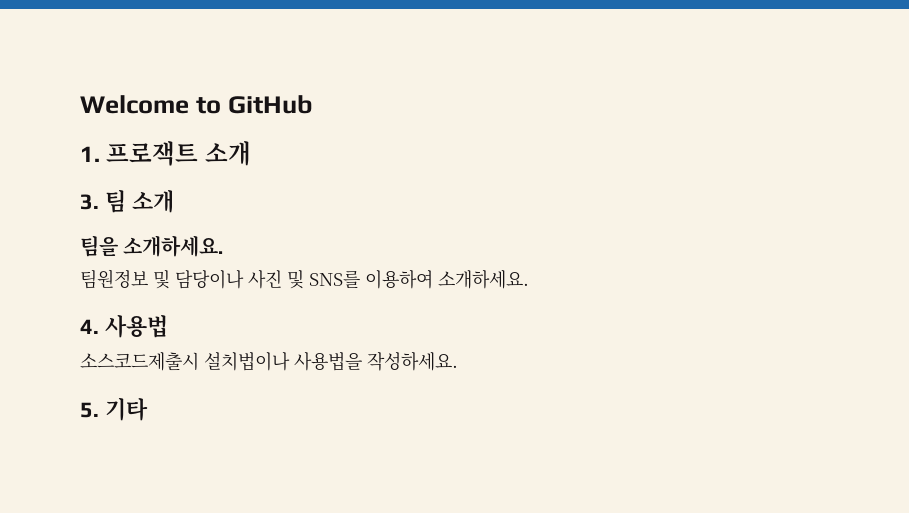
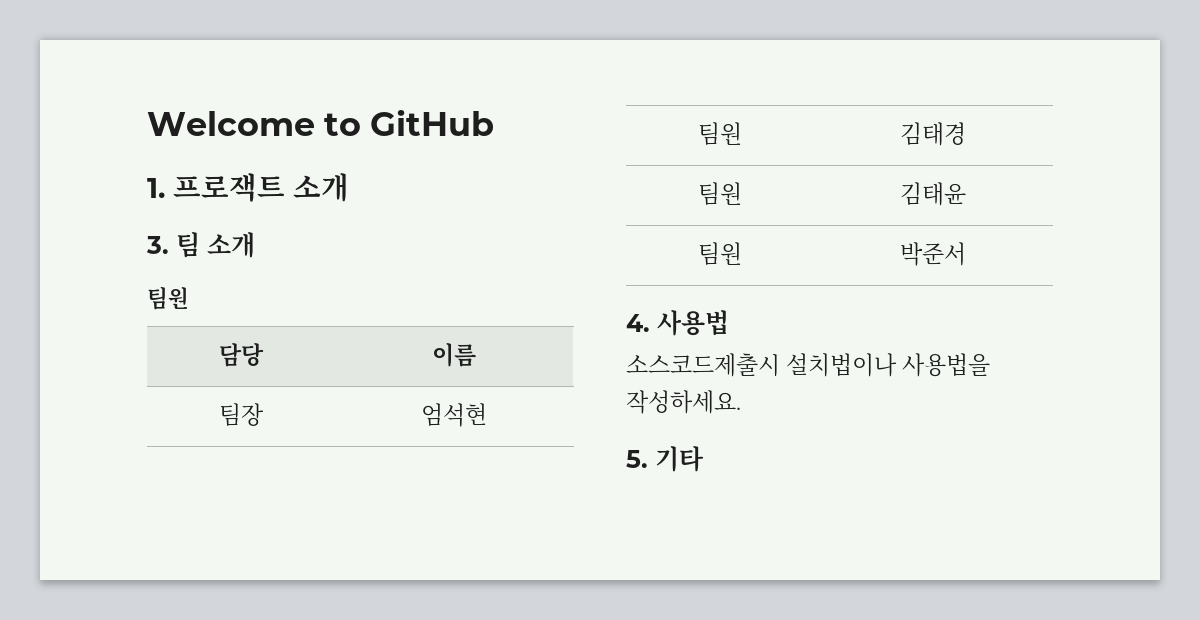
  3. 팀 소개
- 팀을 소개하세요.
- 팀원정보 및 담당이나 사진 및 SNS를 이용하여 소개하세요.
+ 팀원
+ 담당 | 이름
+ 팀장 | 엄석현
+ 팀원 | 김태경
+ 팀원 | 김태윤
+ 팀원 | 박준서

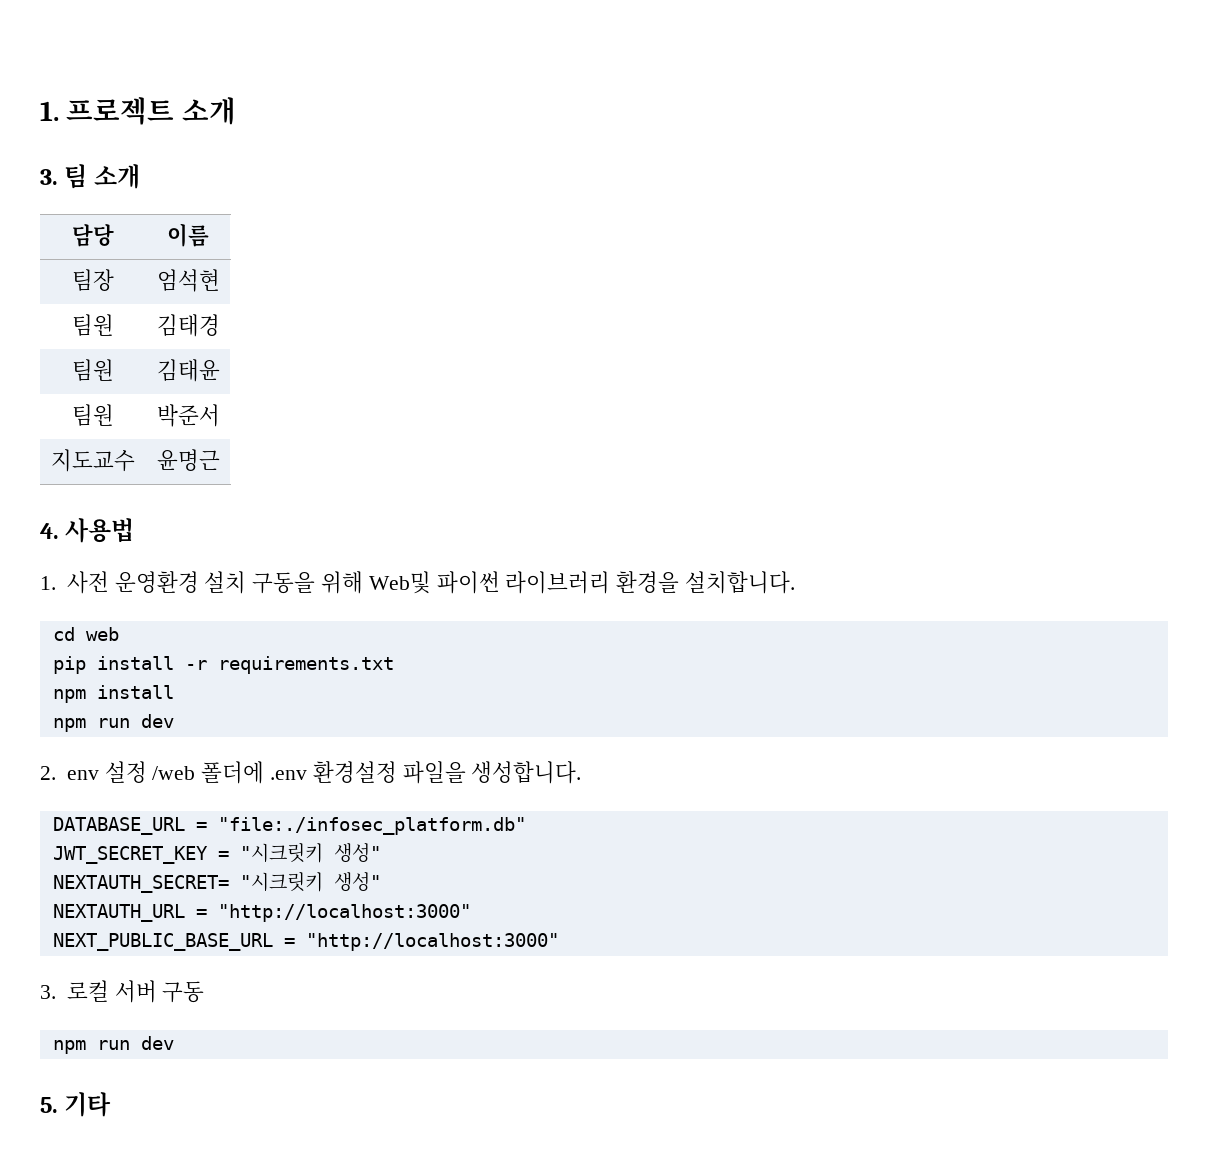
- Welcome to GitHub
- 1. 프로잭트 소개
+ 1. 프로젝트 소개
  3. 팀 소개
- 팀원
+ 지도교수 | 윤명근
- 소스코드제출시 설치법이나 사용법을 작성하세요.
+ 1. 사전 운영환경 설치 구동을 위해 Web및 파이썬 라이브러리 환경을 설치합니다.
+ cd web
+ pip install -r requirements.txt
+ npm install
+ npm run dev
+ 2. env 설정 /web 폴더에 .env 환경설정 파일을 생성합니다.
+ DATABASE_URL = "file:./infosec_platform.db"
+ JWT_SECRET_KEY = "시크릿키 생성"
+ NEXTAUTH_SECRET= "시크릿키 생성"
+ NEXTAUTH_URL = "http://localhost:3000"
+ NEXT_PUBLIC_BASE_URL = "http://localhost:3000"
+ 3. 로컬 서버 구동
+ npm run dev

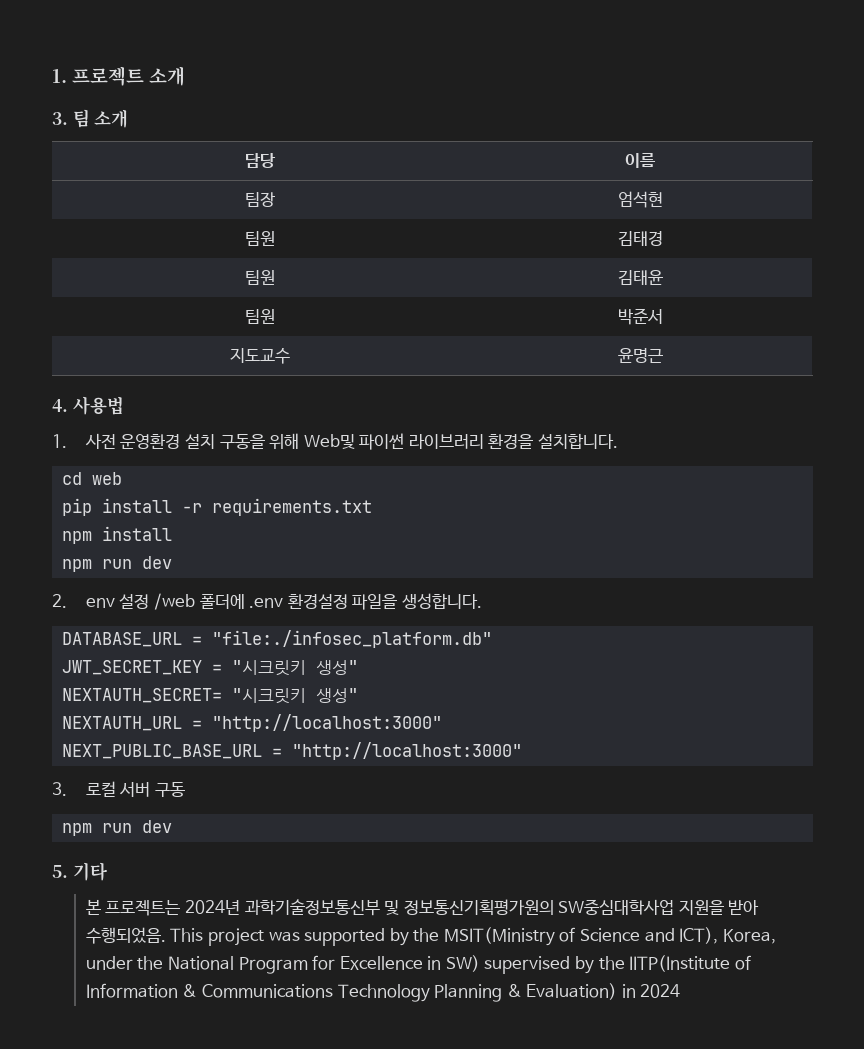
+ 본 프로젝트는 2024년 과학기술정보통신부 및 정보통신기획평가원의 SW중심대학사업 지원을 받아 수행되었음. This project was supported by the MSIT(Ministry of Science and ICT), Korea, under the National Program for Excellence in SW) supervised by the IITP(Institute of Information & Communications Technology Planning & Evaluation) in 2024

